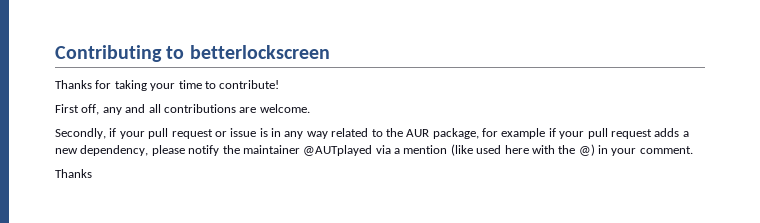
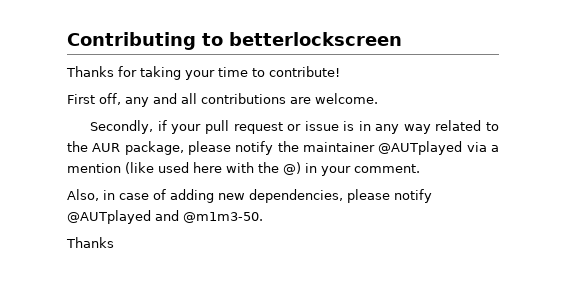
- Secondly, if your pull request or issue is in any way related to the AUR package, for example if your pull request adds a new dependency, please notify the maintainer @AUTplayed via a mention (like used here with the @) in your comment.
+ Secondly, if your pull request or issue is in any way related to the AUR package, please notify the maintainer @AUTplayed via a mention (like used here with the @) in your comment.
+ Also, in case of adding new dependencies, please notify @AUTplayed and @m1m3-50.

